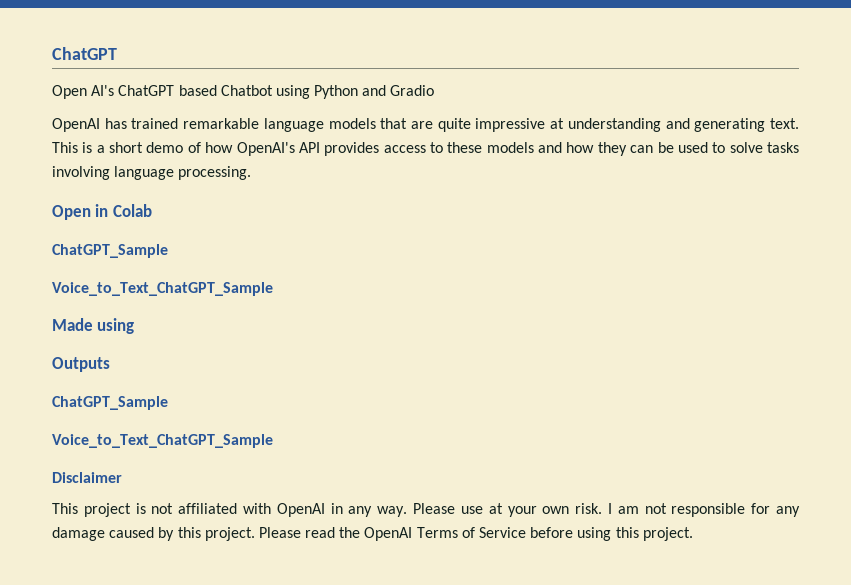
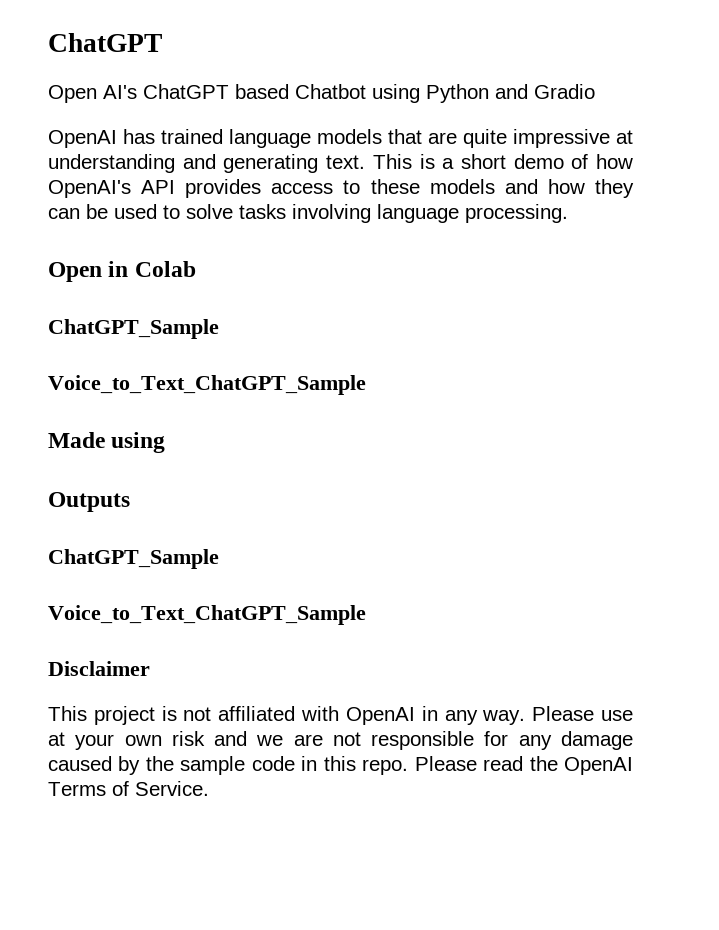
- OpenAI has trained remarkable language models that are quite impressive at understanding and generating text.
+ OpenAI has trained language models that are quite impressive at understanding and generating text.
- Please use at your own risk. I am not responsible for any damage caused by this project.
+ Please use at your own risk and we are not responsible for any damage caused by the sample code in this repo.
- Please read the OpenAI Terms of Service before using this project.
+ Please read the OpenAI Terms of Service.

